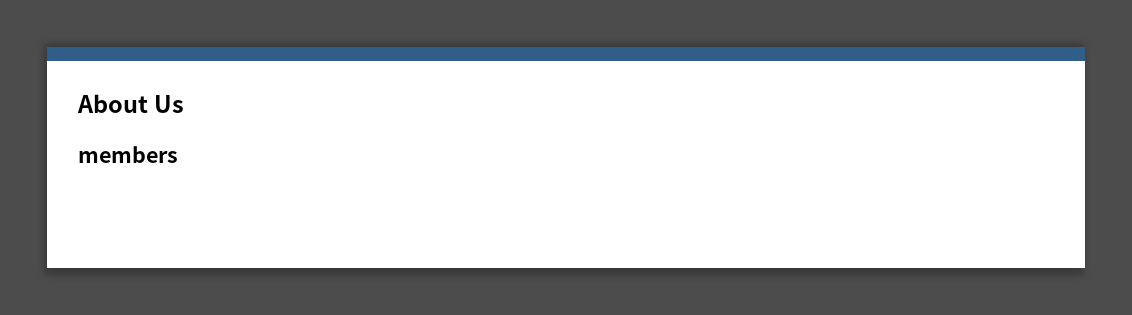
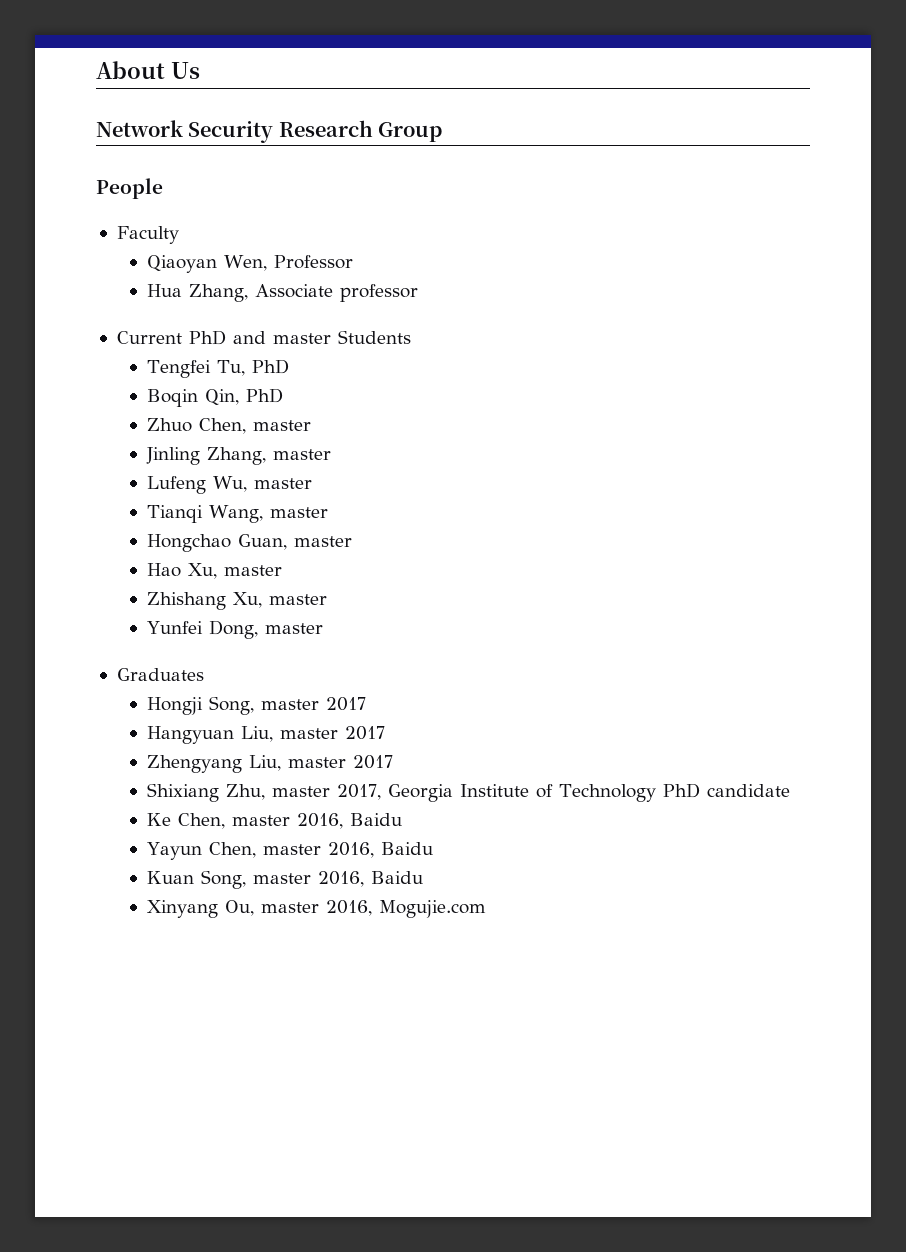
- members
+ Network Security Research Group
+ People
+ Faculty
+ Qiaoyan Wen, Professor
+ Hua Zhang, Associate professor
+ Current PhD and master Students
+ Tengfei Tu, PhD
+ Boqin Qin, PhD
+ Zhuo Chen, master
+ Jinling Zhang, master
+ Lufeng Wu, master
+ Tianqi Wang, master
+ Hongchao Guan, master
+ Hao Xu, master
+ Zhishang Xu, master
+ Yunfei Dong, master
+ Graduates
+ Hongji Song, master 2017
+ Hangyuan Liu, master 2017
+ Zhengyang Liu, master 2017
+ Shixiang Zhu, master 2017, Georgia Institute of Technology PhD candidate
+ Ke Chen, master 2016, Baidu
+ Yayun Chen, master 2016, Baidu
+ Kuan Song, master 2016, Baidu
+ Xinyang Ou, master 2016, Mogujie.com

